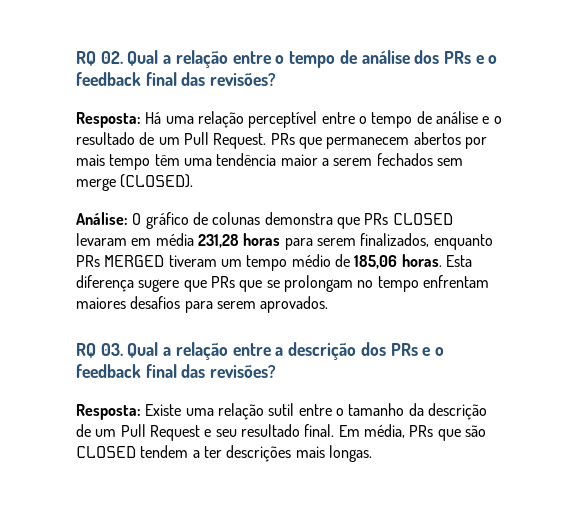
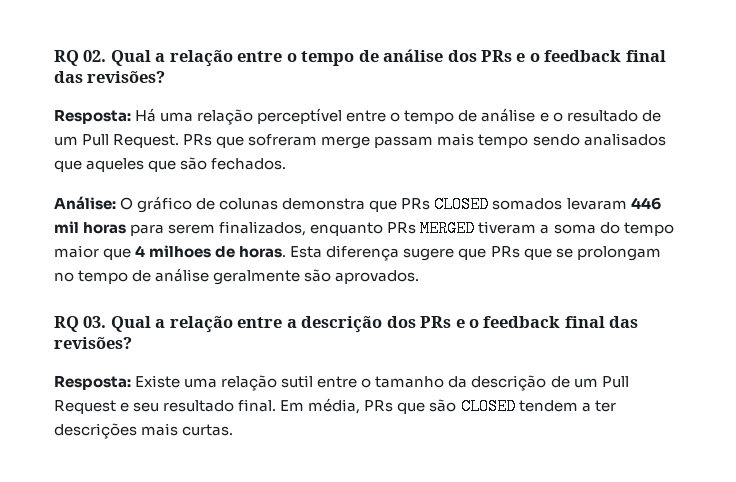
- PRs que permanecem abertos por mais tempo têm uma tendência maior a serem fechados sem merge (CLOSED).
+ PRs que sofreram merge passam mais tempo sendo analisados que aqueles que são fechados.
- Análise: O gráfico de colunas demonstra que PRs CLOSED levaram em média 231,28 horas para serem finalizados, enquanto PRs MERGED tiveram um tempo médio de 185,06 horas.
+ Análise: O gráfico de colunas demonstra que PRs CLOSED somados levaram 446 mil horas para serem finalizados, enquanto PRs MERGED tiveram a soma do tempo maior que 4 milhoes de horas.
- Esta diferença sugere que PRs que se prolongam no tempo enfrentam maiores desafios para serem aprovados.
+ Esta diferença sugere que PRs que se prolongam no tempo de análise geralmente são aprovados.
- Em média, PRs que são CLOSED tendem a ter descrições mais longas.
+ Em média, PRs que são CLOSED tendem a ter descrições mais curtas.

